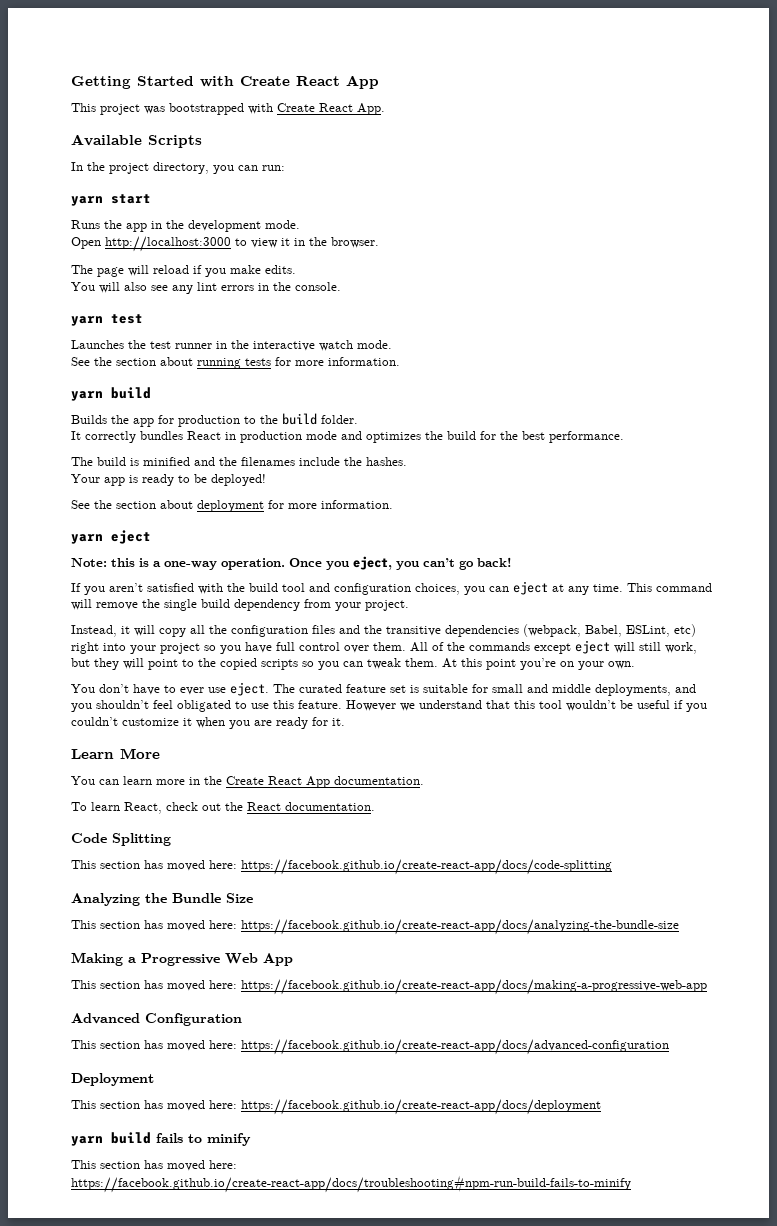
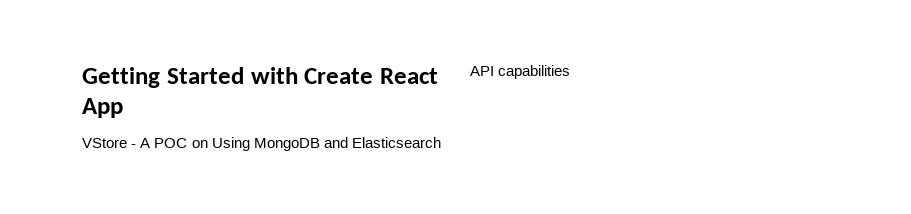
- This project was bootstrapped with Create React App.
- Available Scripts
- In the project directory, you can run:
- yarn start
- Runs the app in the development mode.
- Open http://localhost:3000 to view it in the browser.
- The page will reload if you make edits.
- You will also see any lint errors in the console.
- yarn test
- Launches the test runner in the interactive watch mode.
- See the section about running tests for more information.
- yarn build
- Builds the app for production to the build folder.
- It correctly bundles React in production mode and optimizes the build for the best performance.
- The build is minified and the filenames include the hashes.
- Your app is ready to be deployed!
- See the section about deployment for more information.
- yarn eject
- Note: this is a one-way operation. Once you eject, you can’t go back!
- If you aren’t satisfied with the build tool and configuration choices, you can eject at any time. This command will remove the single build dependency from your project.
- Instead, it will copy all the configuration files and the transitive dependencies (webpack, Babel, ESLint, etc) right into your project so you have full control over them. All of the commands except eject will still work, but they will point to the copied scripts so you can tweak them. At this point you’re on your own.
- You don’t have to ever use eject. The curated feature set is suitable for small and middle deployments, and you shouldn’t feel obligated to use this feature. However we understand that this tool wouldn’t be useful if you couldn’t customize it when you are ready for it.
- Learn More
- You can learn more in the Create React App documentation.
- To learn React, check out the React documentation.
- Code Splitting
- This section has moved here: https://facebook.github.io/create-react-app/docs/code-splitting
- Analyzing the Bundle Size
- This section has moved here: https://facebook.github.io/create-react-app/docs/analyzing-the-bundle-size
- Making a Progressive Web App
- This section has moved here: https://facebook.github.io/create-react-app/docs/making-a-progressive-web-app
- Advanced Configuration
- This section has moved here: https://facebook.github.io/create-react-app/docs/advanced-configuration
- Deployment
- This section has moved here: https://facebook.github.io/create-react-app/docs/deployment
- yarn build fails to minify
- This section has moved here: https://facebook.github.io/create-react-app/docs/troubleshooting#npm-run-build-fails-to-minify
+ VStore - A POC on Using MongoDB and Elasticsearch API capabilities

